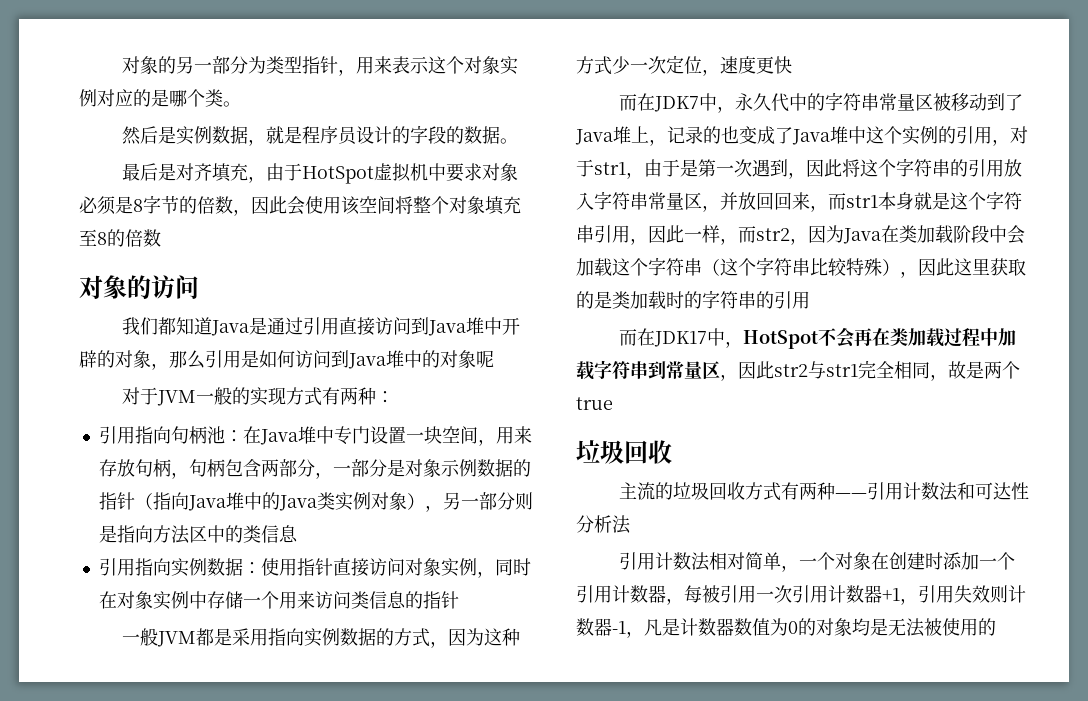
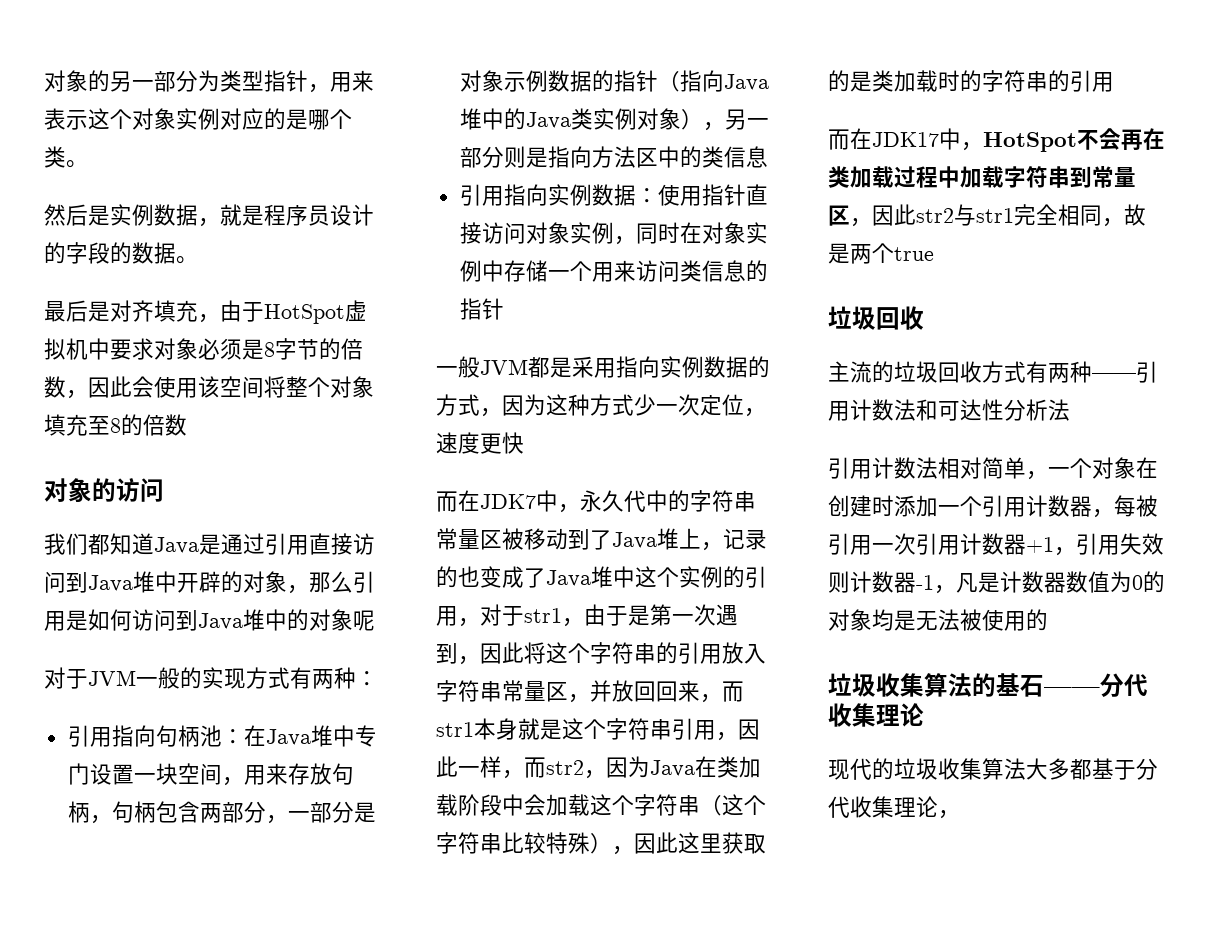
+ 垃圾收集算法的基石——分代收集理论
+ 现代的垃圾收集算法大多都基于分代收集理论，

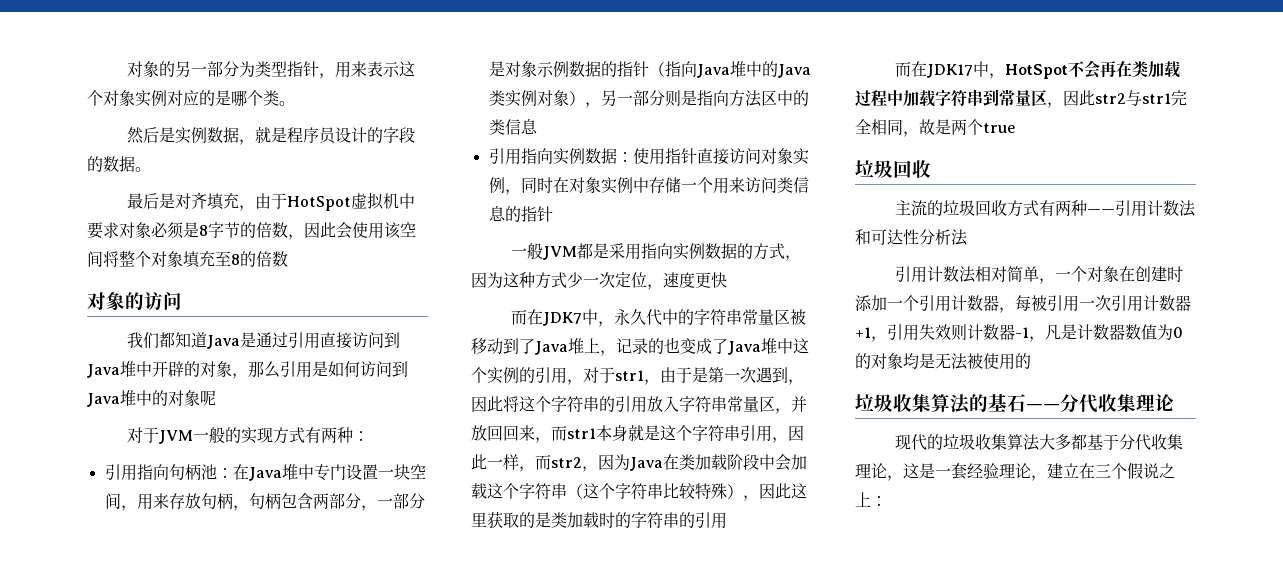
- 现代的垃圾收集算法大多都基于分代收集理论，
+ 现代的垃圾收集算法大多都基于分代收集理论，这是一套经验理论，建立在三个假说之上：

